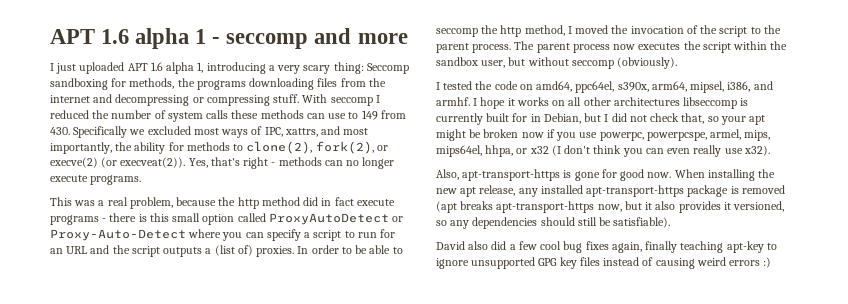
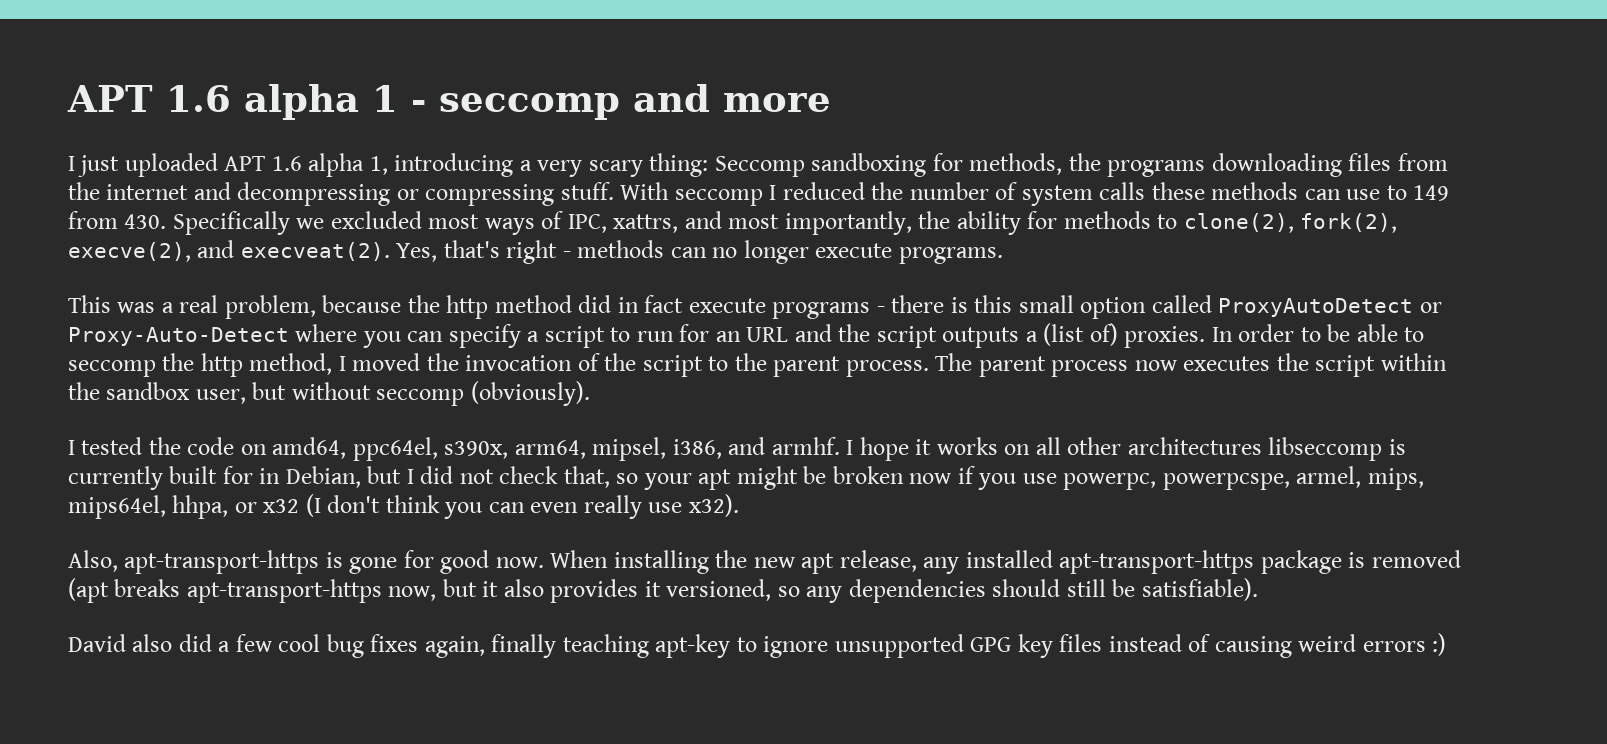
- With seccomp I reduced the number of system calls these methods can use to 149 from 430. Specifically we excluded most ways of IPC, xattrs, and most importantly, the ability for methods to clone(2), fork(2), or execve(2) (or execveat(2)).
+ With seccomp I reduced the number of system calls these methods can use to 149 from 430. Specifically we excluded most ways of IPC, xattrs, and most importantly, the ability for methods to clone(2), fork(2), execve(2), and execveat(2).

